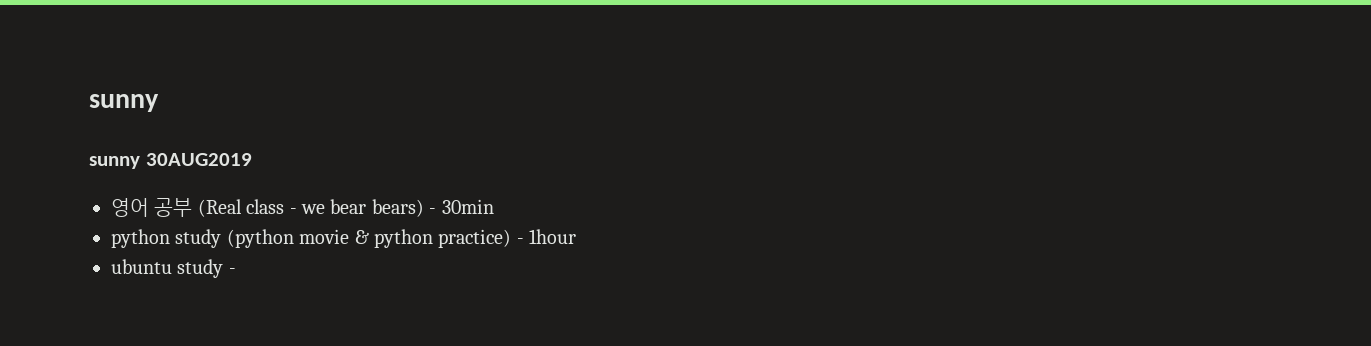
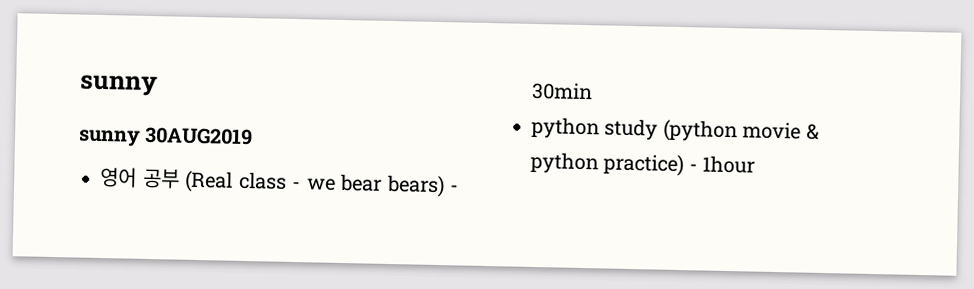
- ubuntu study -

